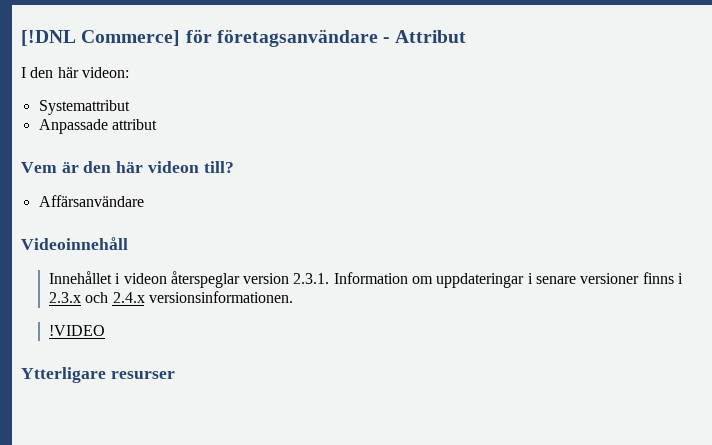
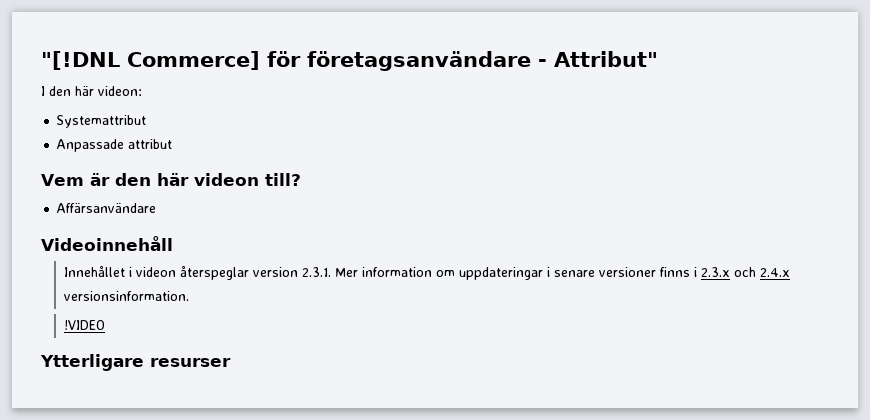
- [!DNL Commerce] för företagsanvändare - Attribut
+ "[!DNL Commerce] för företagsanvändare - Attribut"
- Innehållet i videon återspeglar version 2.3.1. Information om uppdateringar i senare versioner finns i 2.3.x och 2.4.x versionsinformationen.
+ Innehållet i videon återspeglar version 2.3.1. Mer information om uppdateringar i senare versioner finns i 2.3.x och 2.4.x versionsinformation.

